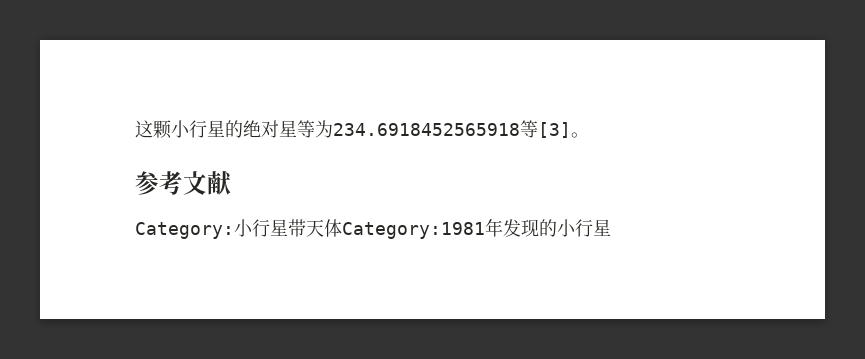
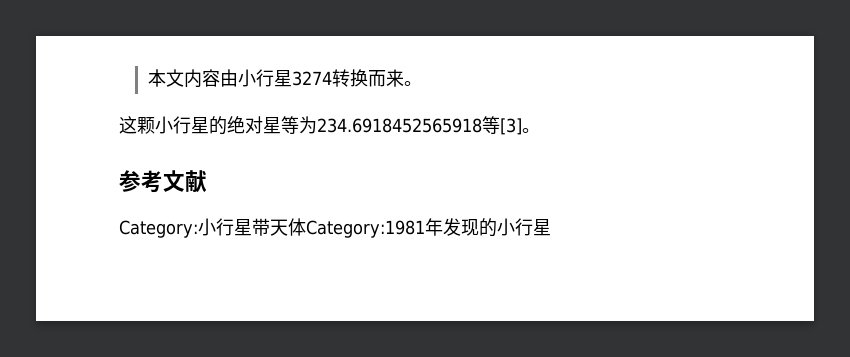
+ 本文内容由小行星3274转换而来。

